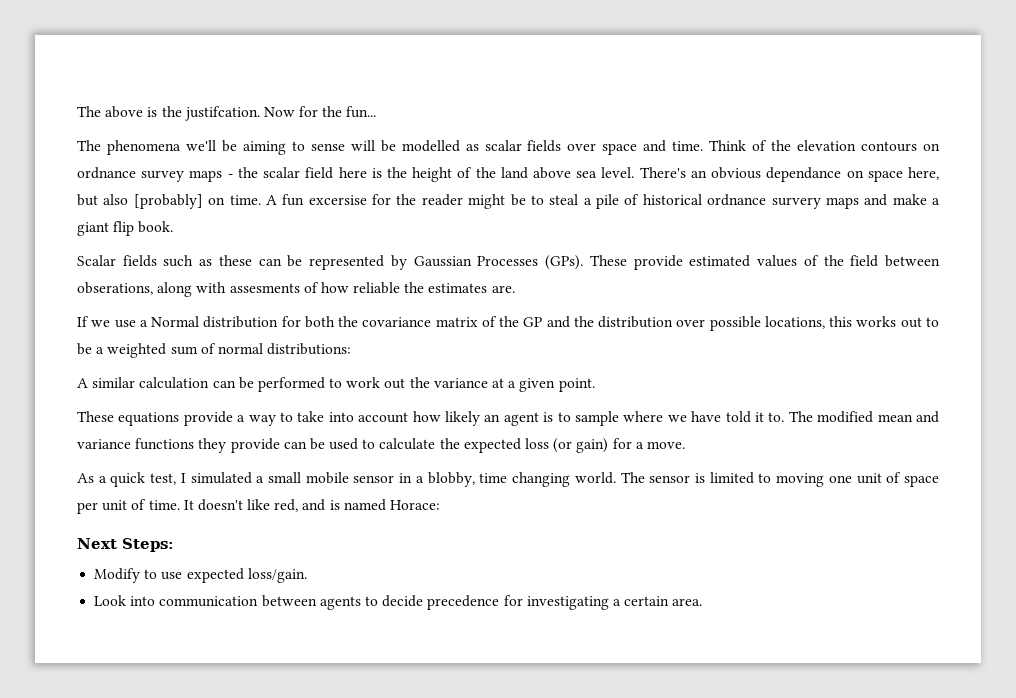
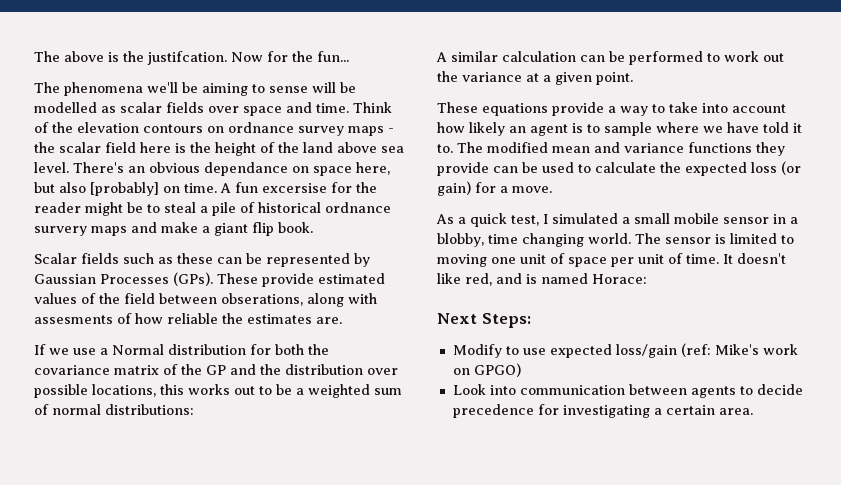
- Modify to use expected loss/gain.
+ Modify to use expected loss/gain (ref: Mike's work on GPGO)

